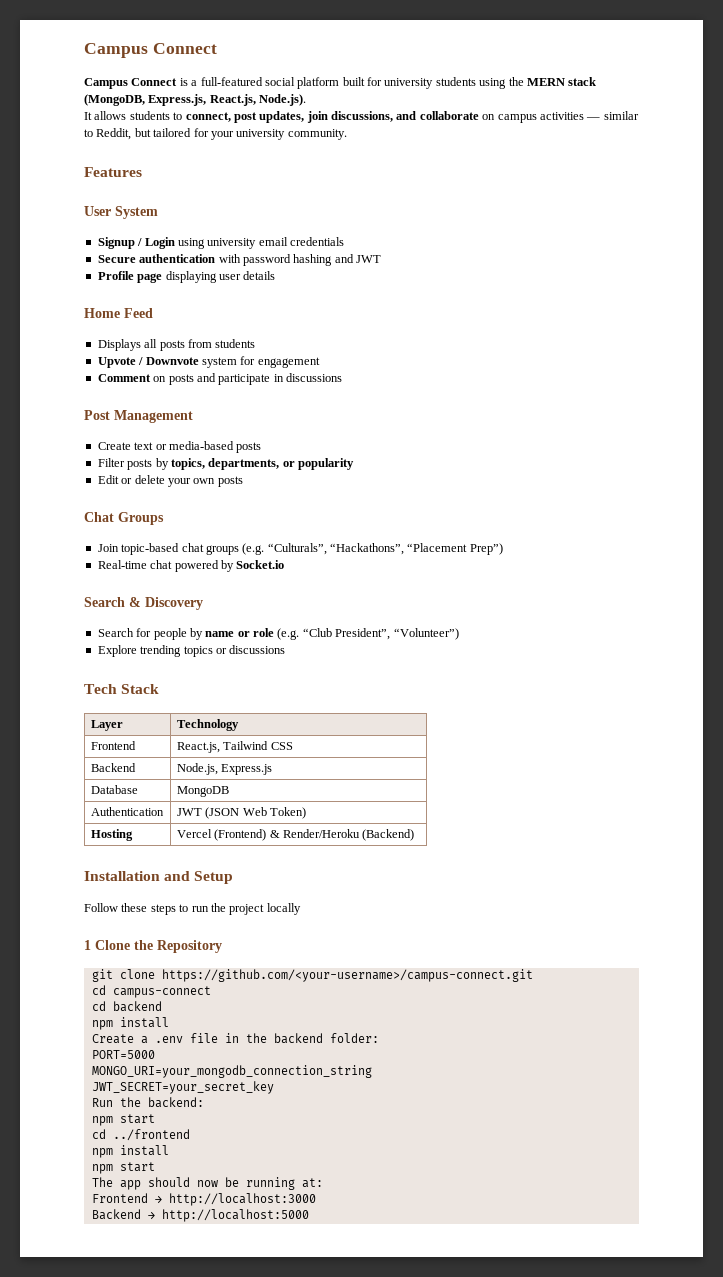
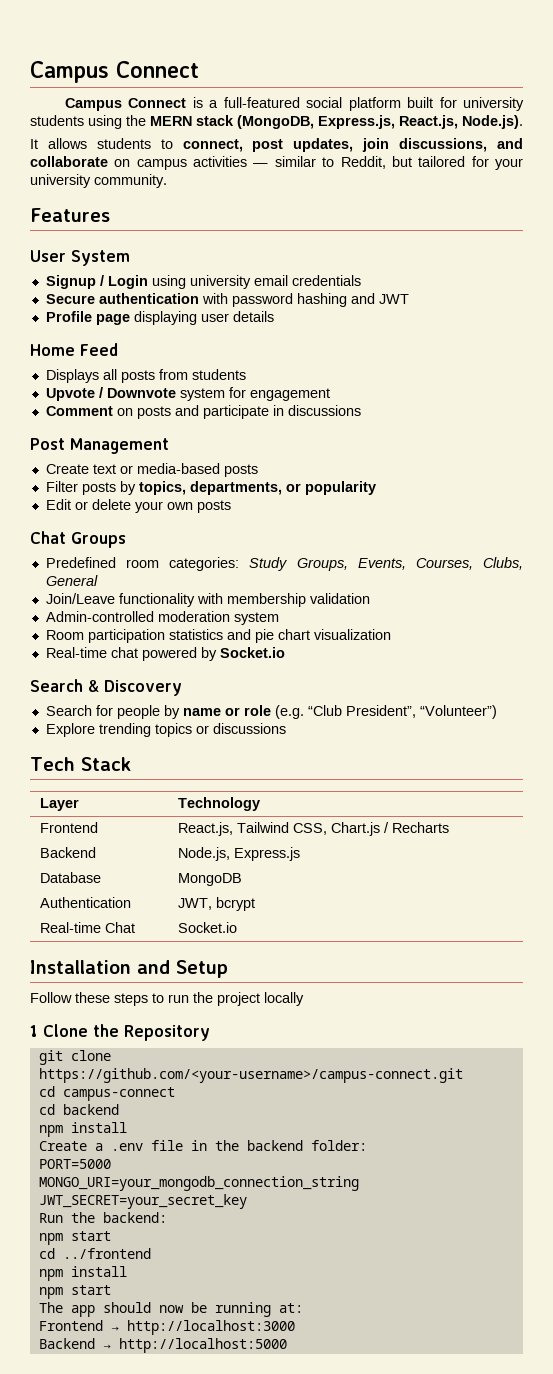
- Join topic-based chat groups (e.g. “Culturals”, “Hackathons”, “Placement Prep”)
+ Predefined room categories: Study Groups, Events, Courses, Clubs, General
+ Join/Leave functionality with membership validation
+ Admin-controlled moderation system
+ Room participation statistics and pie chart visualization
- Frontend | React.js, Tailwind CSS
+ Frontend | React.js, Tailwind CSS, Chart.js / Recharts
- Authentication | JWT (JSON Web Token)
- Hosting | Vercel (Frontend) & Render/Heroku (Backend)
+ Authentication | JWT, bcrypt
+ Real-time Chat | Socket.io

